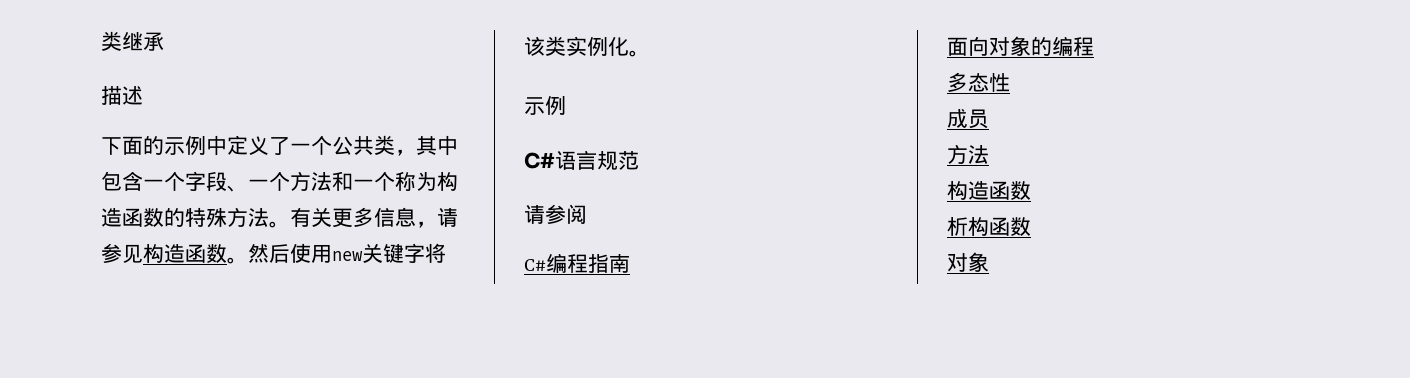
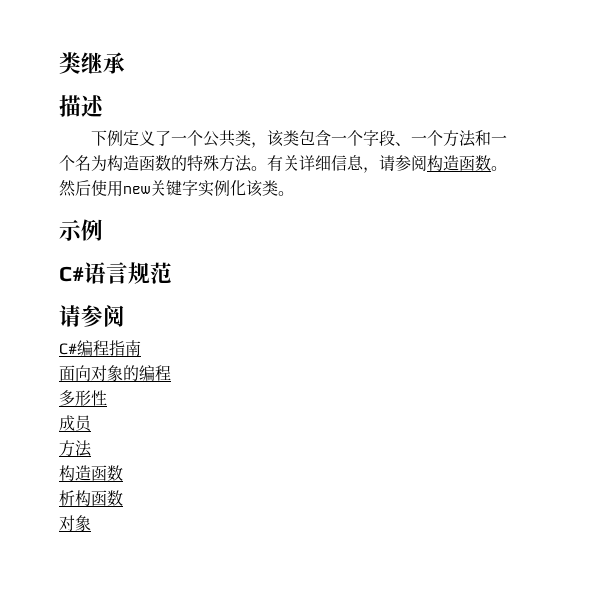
- 下面的示例中定义了一个公共类，其中包含一个字段、一个方法和一个称为构造函数的特殊方法。
+ 下例定义了一个公共类，该类包含一个字段、一个方法和一个名为构造函数的特殊方法。
- 有关更多信息，请参见构造函数。
+ 有关详细信息，请参阅构造函数。
- 然后使用new关键字将该类实例化。
+ 然后使用new关键字实例化该类。
- 多态性
+ 多形性

